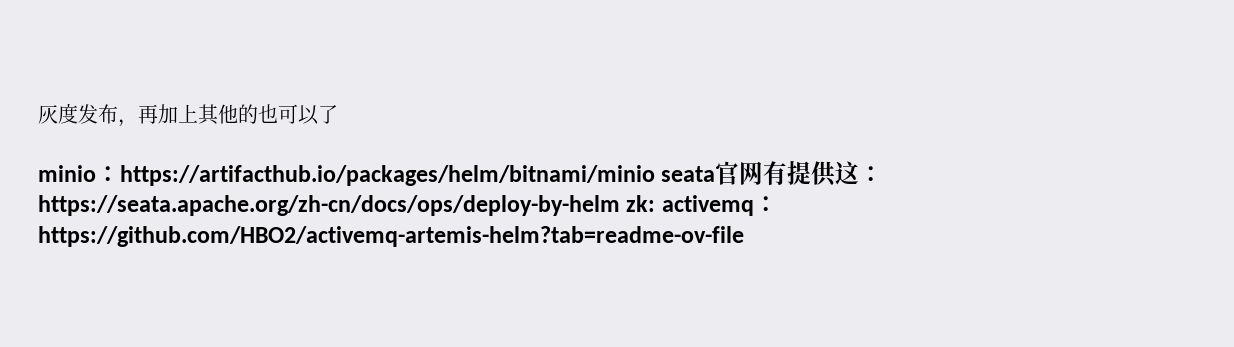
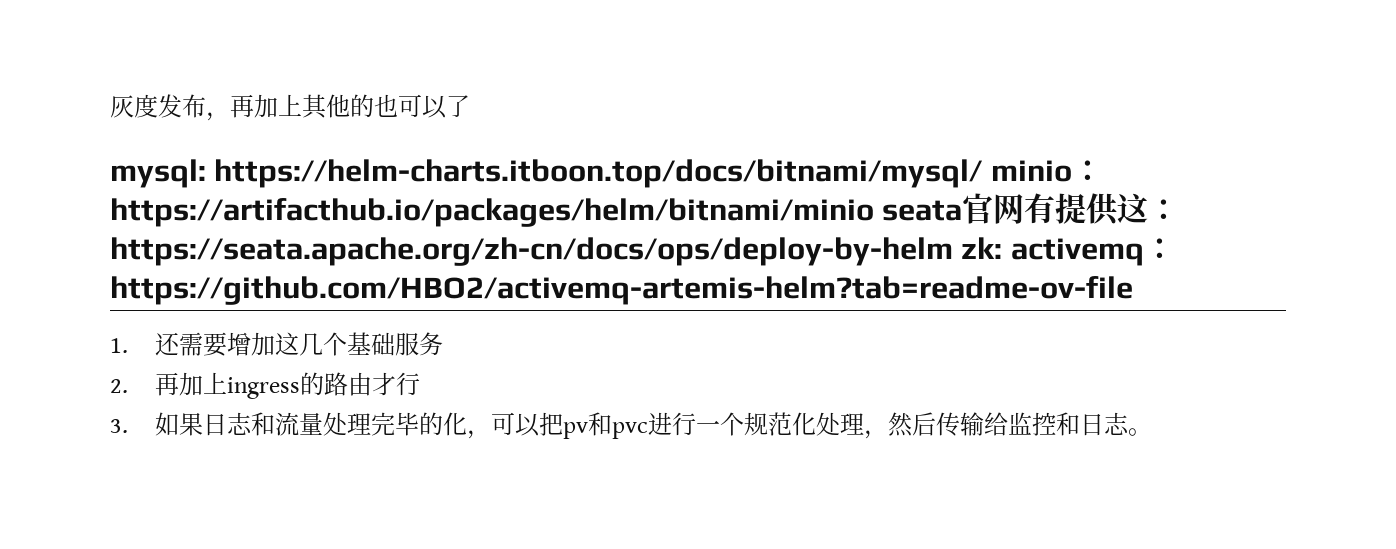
- minio：https://artifacthub.io/packages/helm/bitnami/minio seata官网有提供这：https://seata.apache.org/zh-cn/docs/ops/deploy-by-helm zk: activemq：https://github.com/HBO2/activemq-artemis-helm?tab=readme-ov-file
+ mysql: https://helm-charts.itboon.top/docs/bitnami/mysql/ minio：https://artifacthub.io/packages/helm/bitnami/minio seata官网有提供这：https://seata.apache.org/zh-cn/docs/ops/deploy-by-helm zk: activemq：https://github.com/HBO2/activemq-artemis-helm?tab=readme-ov-file
+ 1.还需要增加这几个基础服务
+ 2.再加上ingress的路由才行
+ 3.如果日志和流量处理完毕的化，可以把pv和pvc进行一个规范化处理，然后传输给监控和日志。

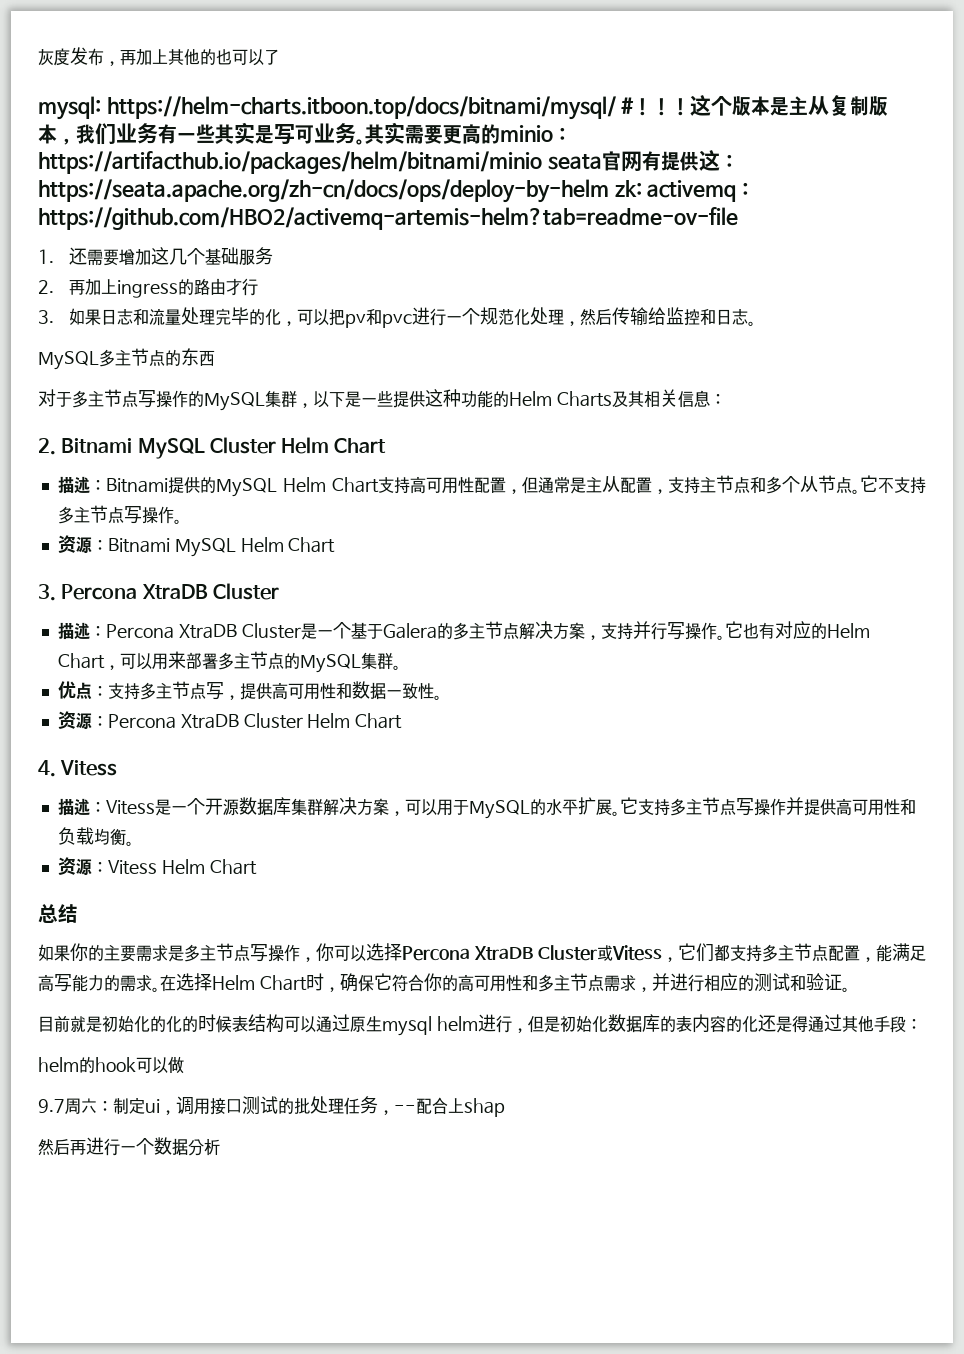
- mysql: https://helm-charts.itboon.top/docs/bitnami/mysql/ minio：https://artifacthub.io/packages/helm/bitnami/minio seata官网有提供这：https://seata.apache.org/zh-cn/docs/ops/deploy-by-helm zk: activemq：https://github.com/HBO2/activemq-artemis-helm?tab=readme-ov-file
+ mysql: https://helm-charts.itboon.top/docs/bitnami/mysql/ #！！！这个版本是主从复制版本，我们业务有一些其实是写可业务。其实需要更高的minio：https://artifacthub.io/packages/helm/bitnami/minio seata官网有提供这：https://seata.apache.org/zh-cn/docs/ops/deploy-by-helm zk: activemq：https://github.com/HBO2/activemq-artemis-helm?tab=readme-ov-file
+ MySQL多主节点的东西
+ 对于多主节点写操作的MySQL集群，以下是一些提供这种功能的Helm Charts及其相关信息：
+ 2. Bitnami MySQL Cluster Helm Chart
+ 描述：Bitnami提供的MySQL Helm Chart支持高可用性配置，但通常是主从配置，支持主节点和多个从节点。它不支持多主节点写操作。
+ 资源：Bitnami MySQL Helm Chart
+ 3. Percona XtraDB Cluster
+ 描述：Percona XtraDB Cluster是一个基于Galera的多主节点解决方案，支持并行写操作。它也有对应的Helm Chart，可以用来部署多主节点的MySQL集群。
+ 优点：支持多主节点写，提供高可用性和数据一致性。
+ 资源：Percona XtraDB Cluster Helm Chart
+ 4. Vitess
+ 描述：Vitess是一个开源数据库集群解决方案，可以用于MySQL的水平扩展。它支持多主节点写操作并提供高可用性和负载均衡。
+ 资源：Vitess Helm Chart
+ 总结
+ 如果你的主要需求是多主节点写操作，你可以选择Percona XtraDB Cluster或Vitess，它们都支持多主节点配置，能满足高写能力的需求。在选择Helm Chart时，确保它符合你的高可用性和多主节点需求，并进行相应的测试和验证。
+ 目前就是初始化的化的时候表结构可以通过原生mysql helm进行，但是初始化数据库的表内容的化还是得通过其他手段：
+ helm的hook可以做
+ 9.7周六：制定ui，调用接口测试的批处理任务，--配合上shap
+ 然后再进行一个数据分析

